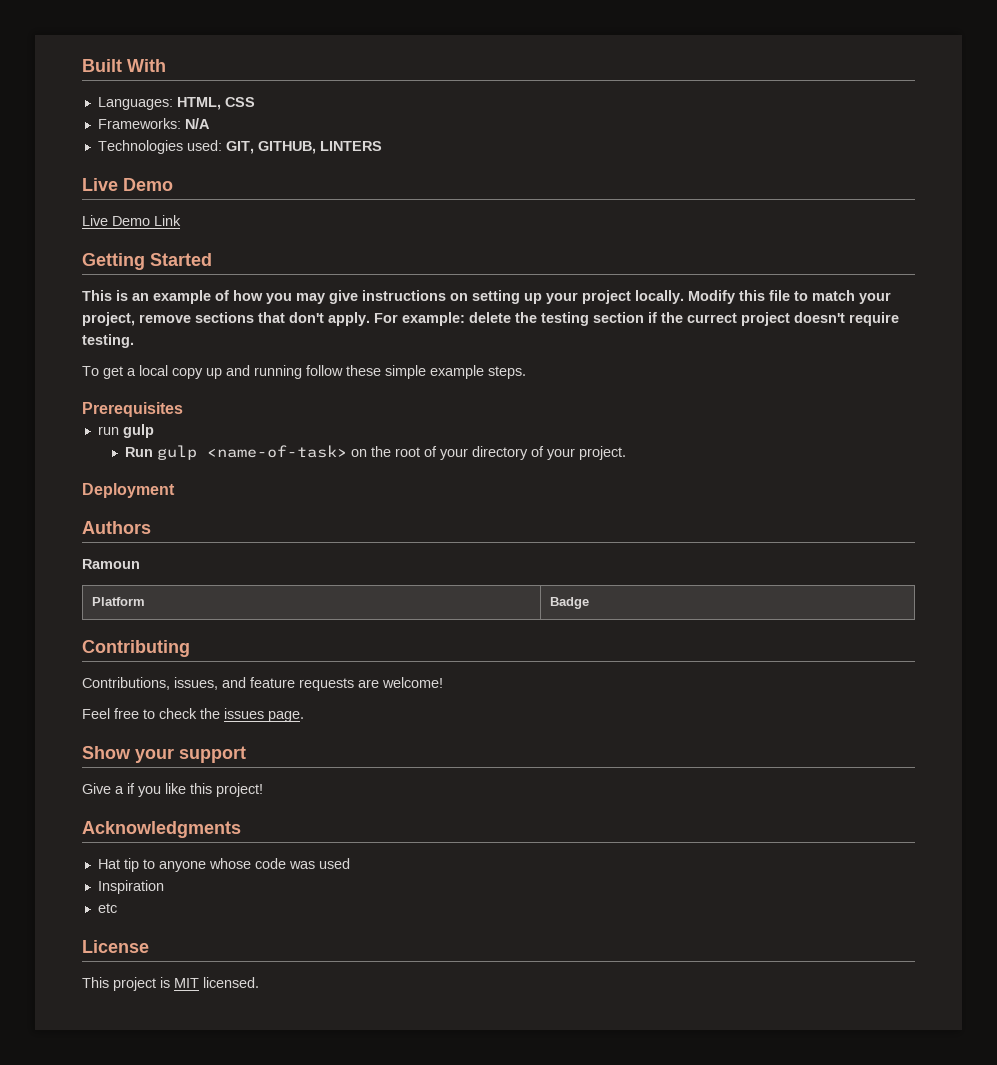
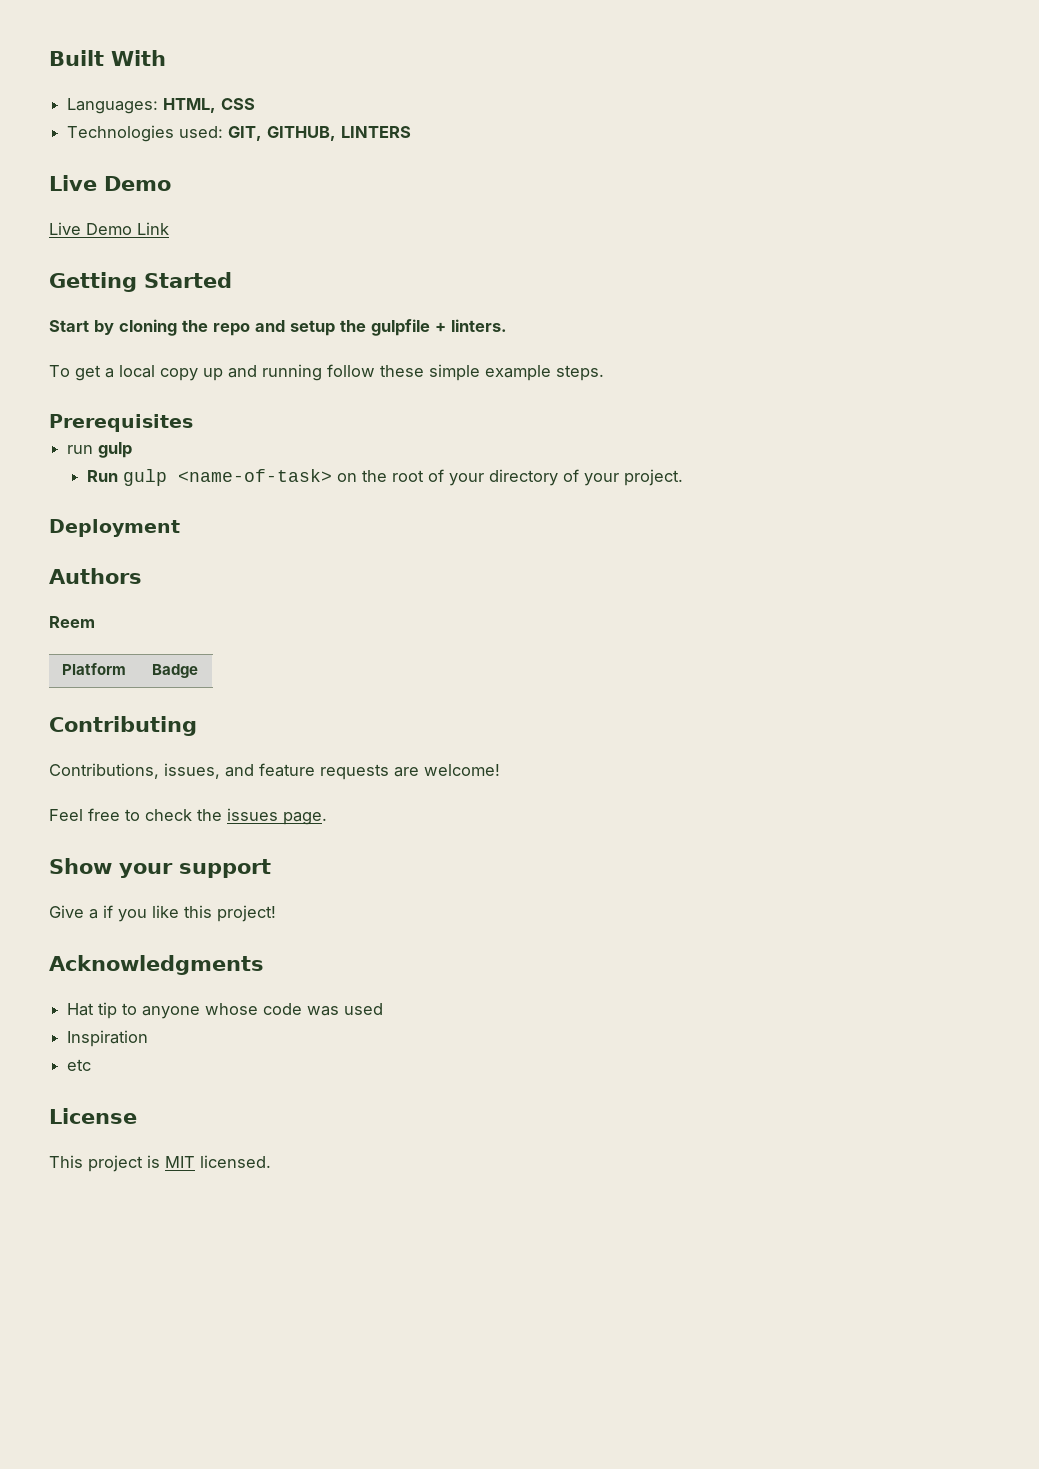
- Frameworks: N/A
- This is an example of how you may give instructions on setting up your project locally. Modify this file to match your project, remove sections that don't apply. For example: delete the testing section if the currect project doesn't require testing.
+ Start by cloning the repo and setup the gulpfile + linters.
- Ramoun
+ Reem

